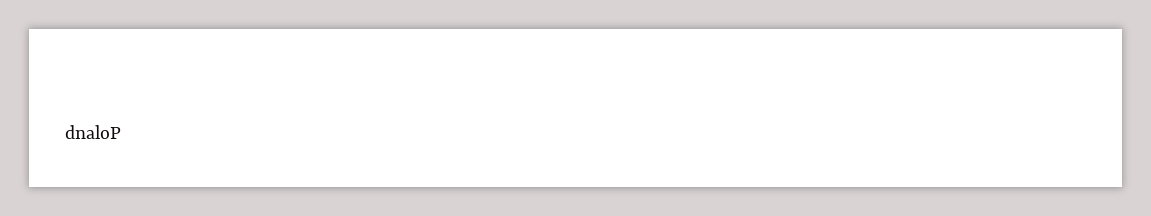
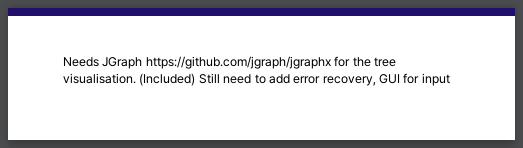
- dnaloP
+ Needs JGraph https://github.com/jgraph/jgraphx for the tree visualisation. (Included) Still need to add error recovery, GUI for input

